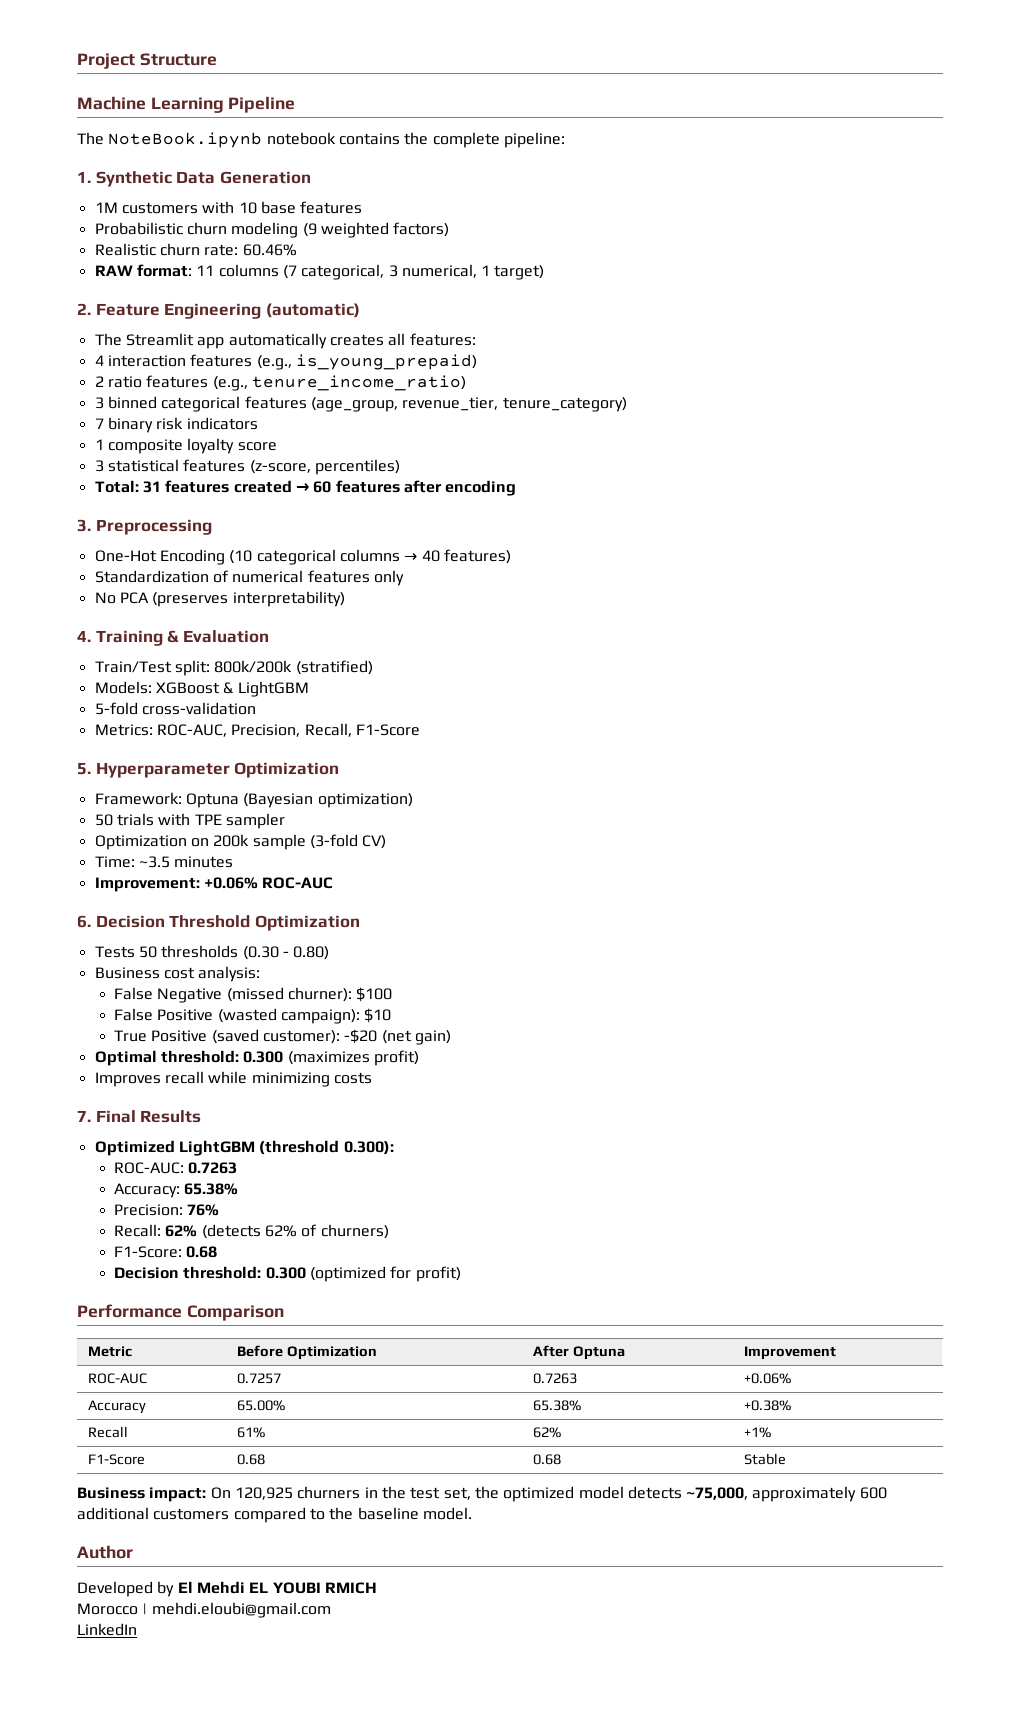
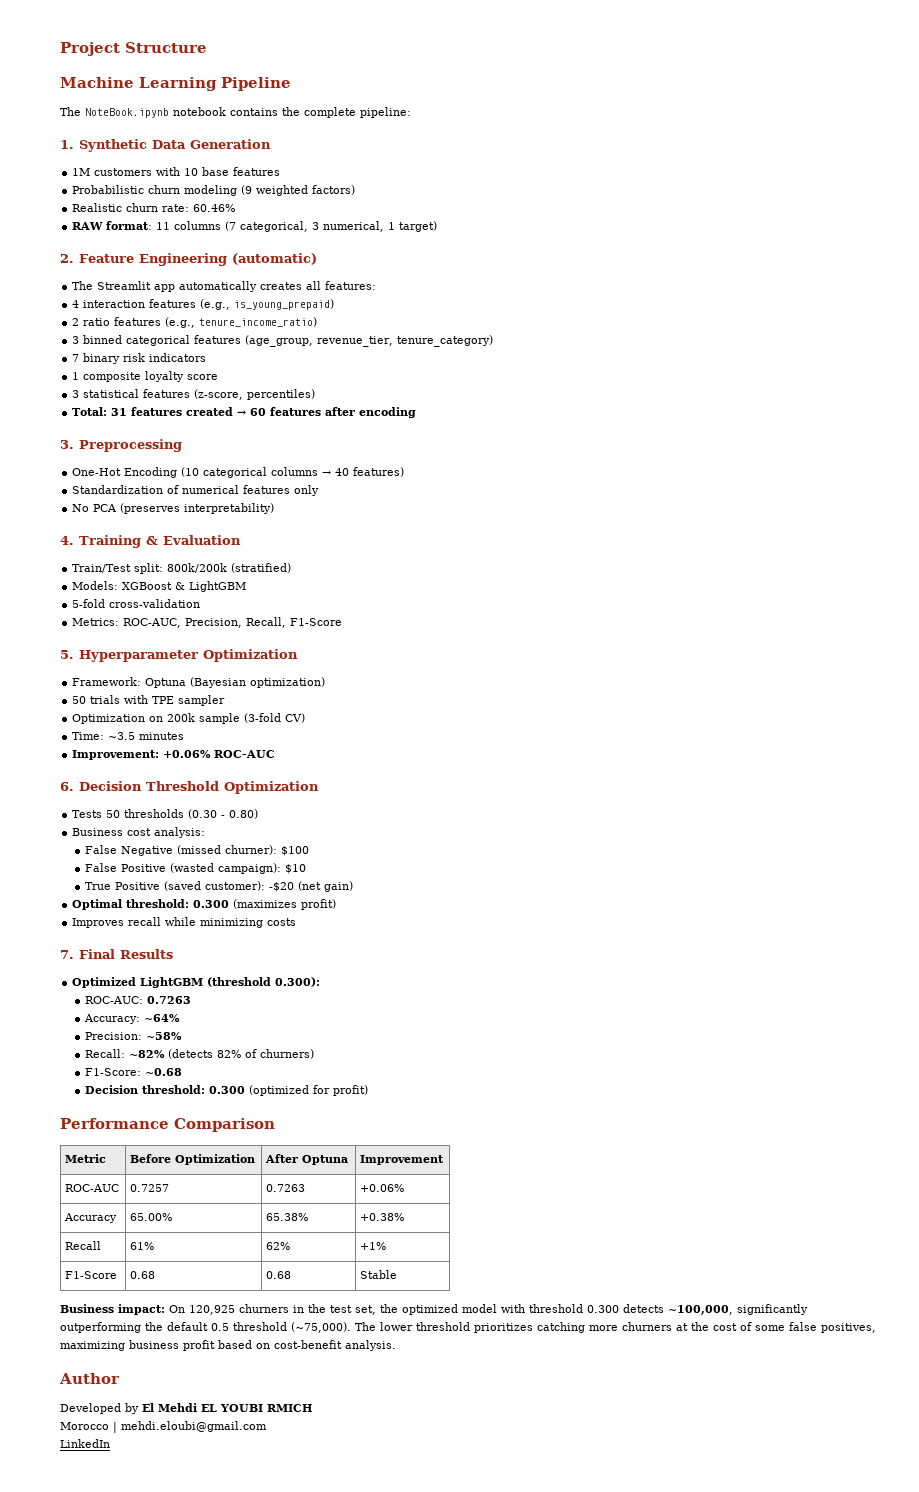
- Accuracy: 65.38%
+ Accuracy: ~64%
- Precision: 76%
+ Precision: ~58%
- Recall: 62% (detects 62% of churners)
+ Recall: ~82% (detects 82% of churners)
- F1-Score: 0.68
+ F1-Score: ~0.68
- Business impact: On 120,925 churners in the test set, the optimized model detects ~75,000, approximately 600 additional customers compared to the baseline model.
+ Business impact: On 120,925 churners in the test set, the optimized model with threshold 0.300 detects ~100,000, significantly outperforming the default 0.5 threshold (~75,000). The lower threshold prioritizes catching more churners at the cost of some false positives, maximizing business profit based on cost-benefit analysis.

